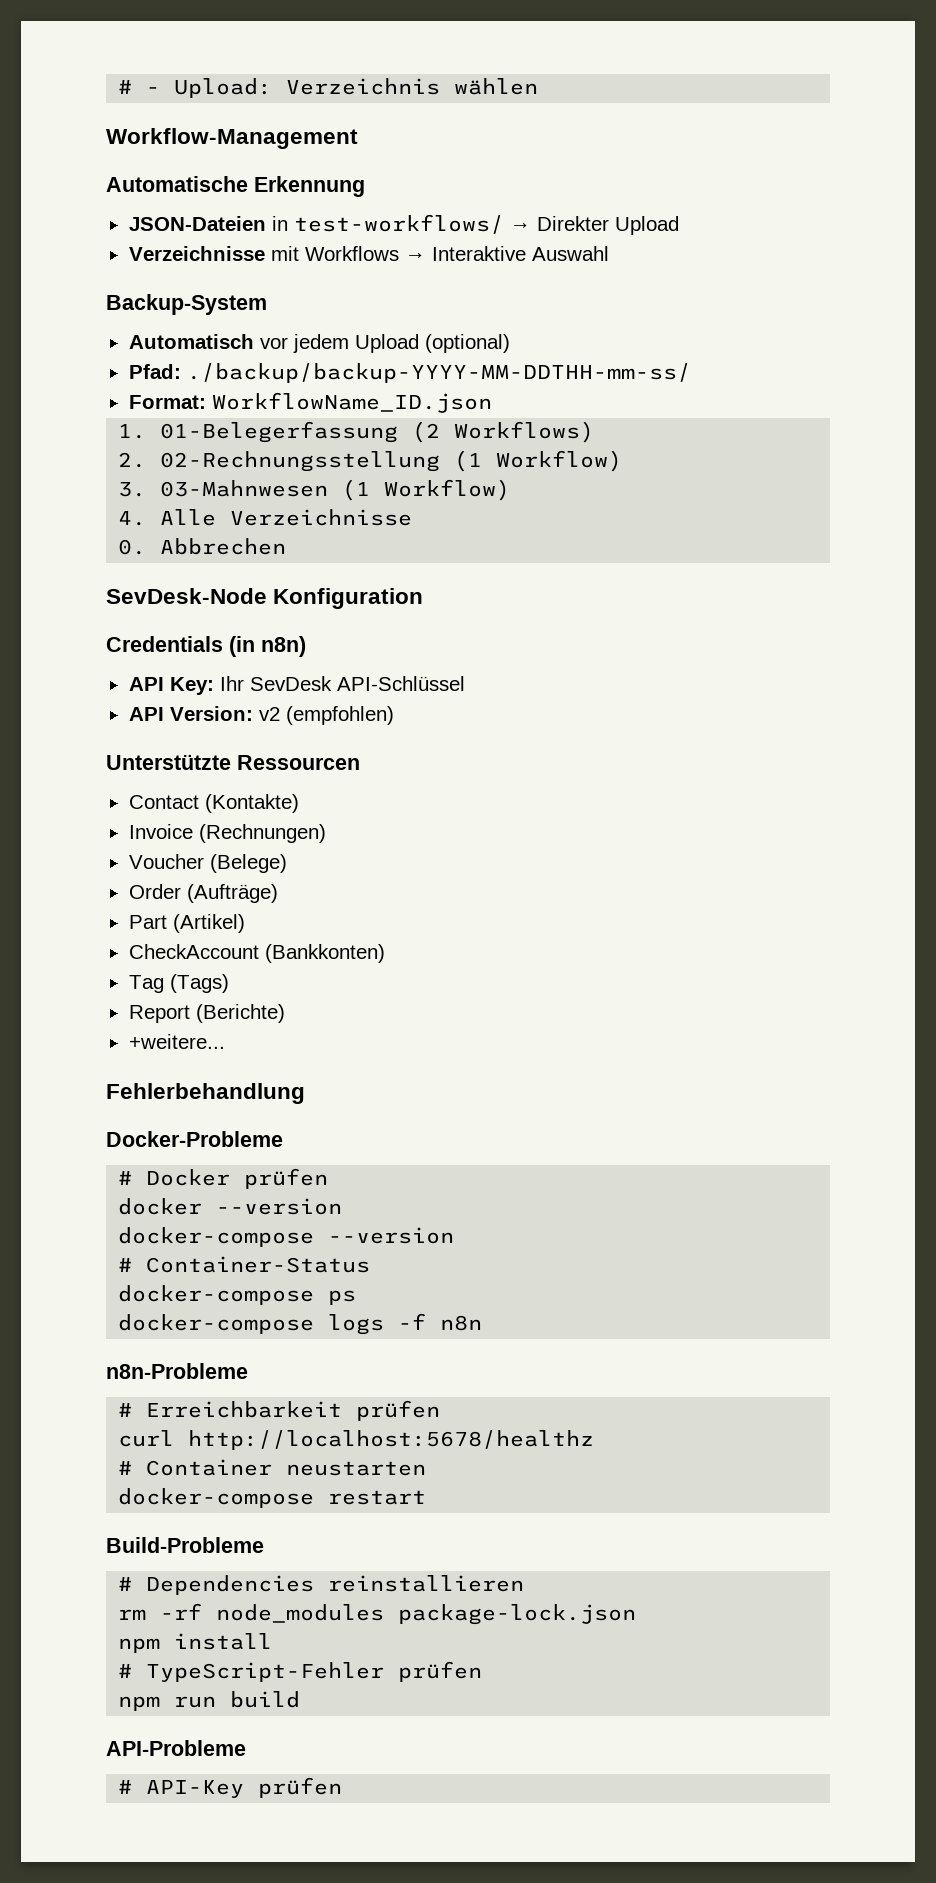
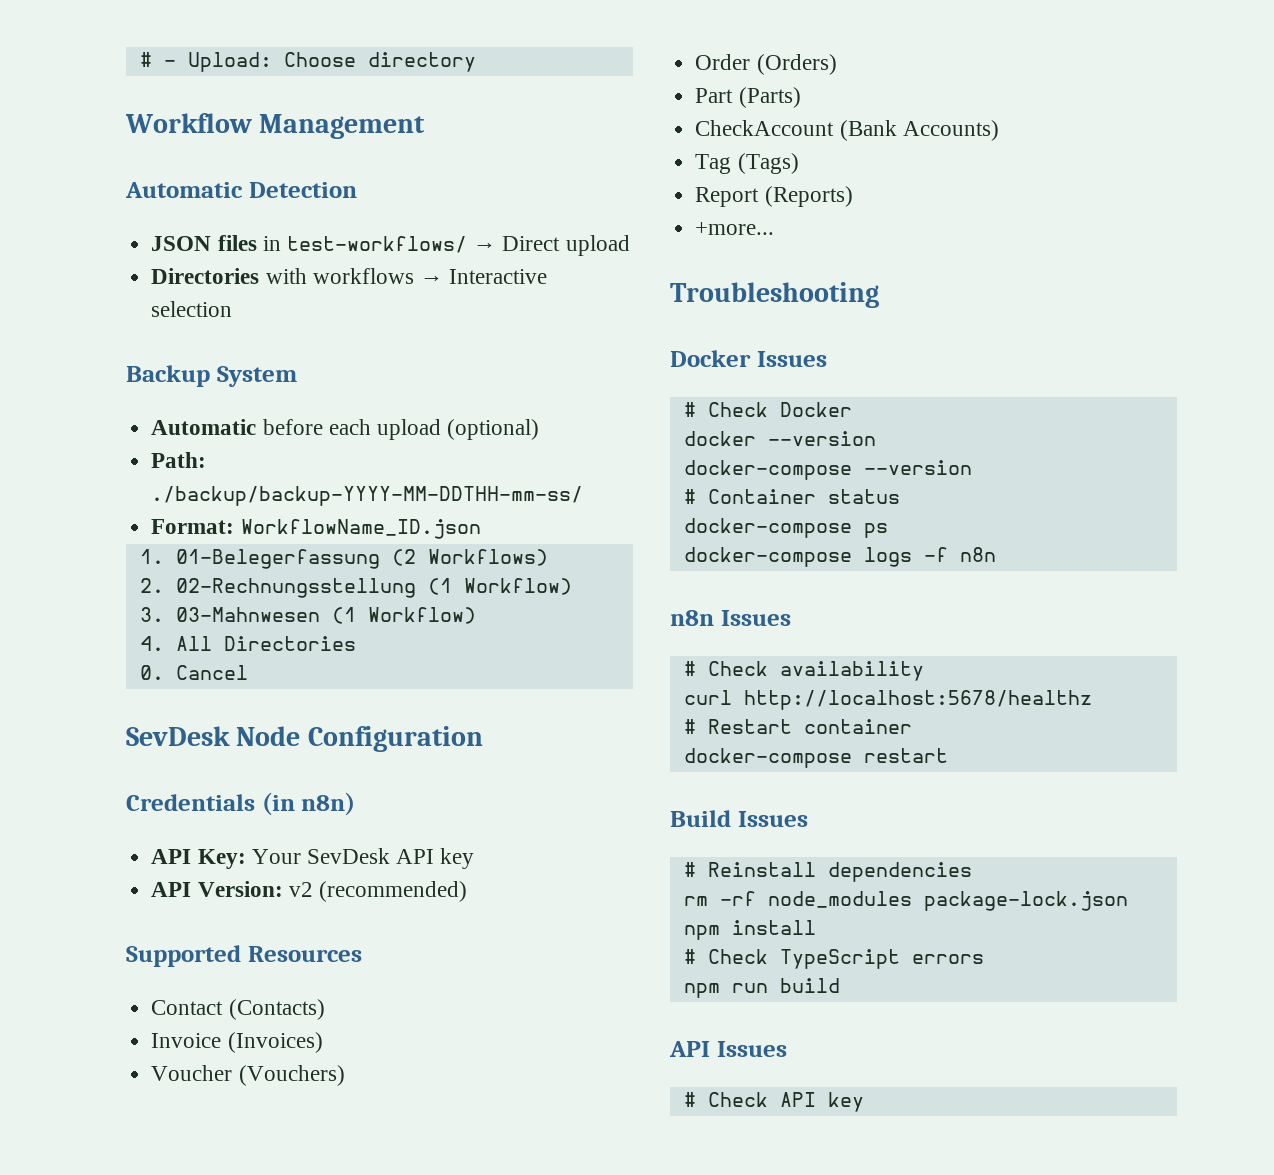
- # - Upload: Verzeichnis wählen
- Workflow-Management
- Automatische Erkennung
- JSON-Dateien in test-workflows/ → Direkter Upload
- Verzeichnisse mit Workflows → Interaktive Auswahl
- Backup-System
- Automatisch vor jedem Upload (optional)
+ # - Upload: Choose directory
+ Workflow Management
+ Automatic Detection
+ JSON files in test-workflows/ → Direct upload
+ Directories with workflows → Interactive selection
+ Backup System
+ Automatic before each upload (optional)
- Pfad: ./backup/backup-YYYY-MM-DDTHH-mm-ss/
+ Path: ./backup/backup-YYYY-MM-DDTHH-mm-ss/
- 4. Alle Verzeichnisse
+ 4. All Directories
- 0. Abbrechen
- SevDesk-Node Konfiguration
+ 0. Cancel
+ SevDesk Node Configuration
- API Key: Ihr SevDesk API-Schlüssel
+ API Key: Your SevDesk API key
- API Version: v2 (empfohlen)
- Unterstützte Ressourcen
+ API Version: v2 (recommended)
+ Supported Resources
- Contact (Kontakte)
+ Contact (Contacts)
- Invoice (Rechnungen)
+ Invoice (Invoices)
- Voucher (Belege)
+ Voucher (Vouchers)
- Order (Aufträge)
+ Order (Orders)
- Part (Artikel)
+ Part (Parts)
- CheckAccount (Bankkonten)
+ CheckAccount (Bank Accounts)
- Report (Berichte)
- +weitere...
- Fehlerbehandlung
- Docker-Probleme
- # Docker prüfen
+ Report (Reports)
+ +more...
+ Troubleshooting
+ Docker Issues
+ # Check Docker
- # Container-Status
+ # Container status
- n8n-Probleme
- # Erreichbarkeit prüfen
+ n8n Issues
+ # Check availability
- # Container neustarten
+ # Restart container
- Build-Probleme
- # Dependencies reinstallieren
+ Build Issues
+ # Reinstall dependencies
- # TypeScript-Fehler prüfen
+ # Check TypeScript errors
- API-Probleme
- # API-Key prüfen
+ API Issues
+ # Check API key

